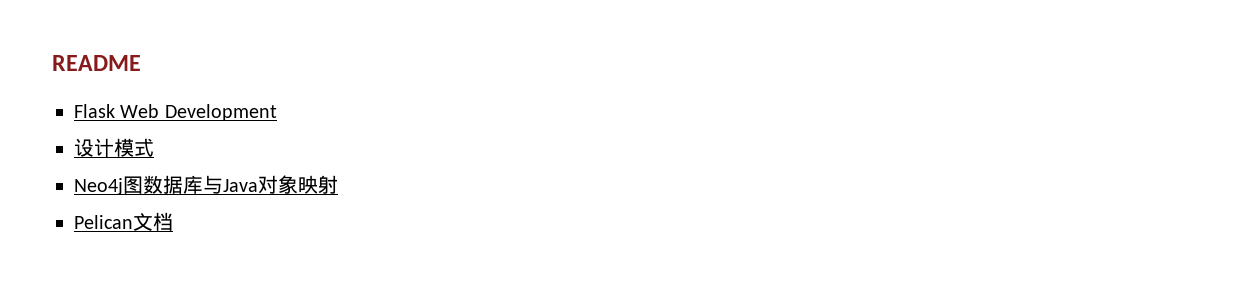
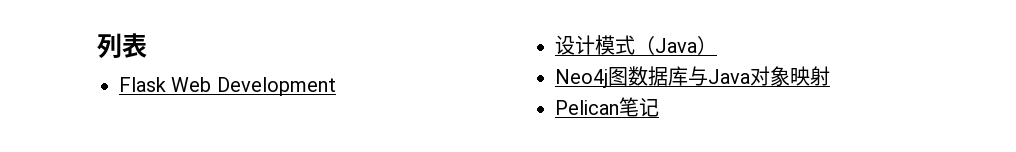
- README
+ 列表
- 设计模式
+ 设计模式（Java）
- Pelican文档
+ Pelican笔记

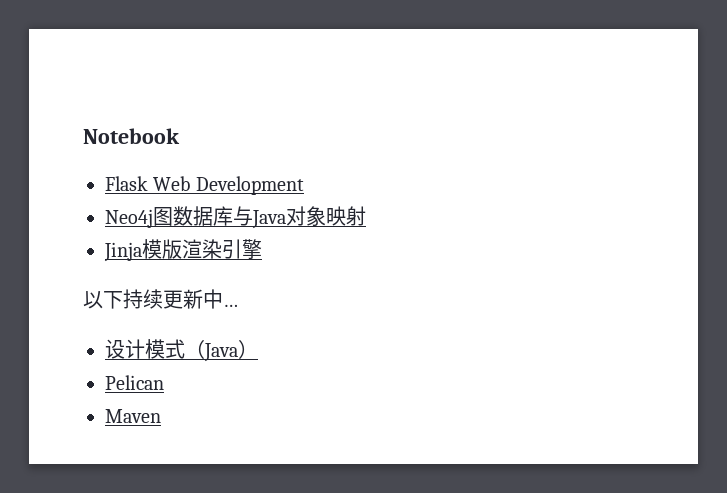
- 列表
+ Notebook
- 设计模式（Java）
+ Jinja模版渲染引擎
+ 以下持续更新中…
+ 设计模式（Java）
- Pelican笔记
+ Pelican
+ Maven

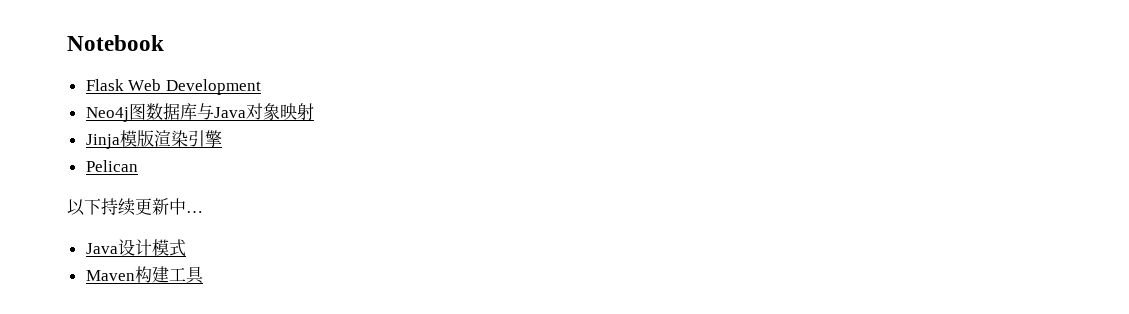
+ Pelican
- 设计模式（Java）
- Pelican
+ Java设计模式
- Maven
+ Maven构建工具

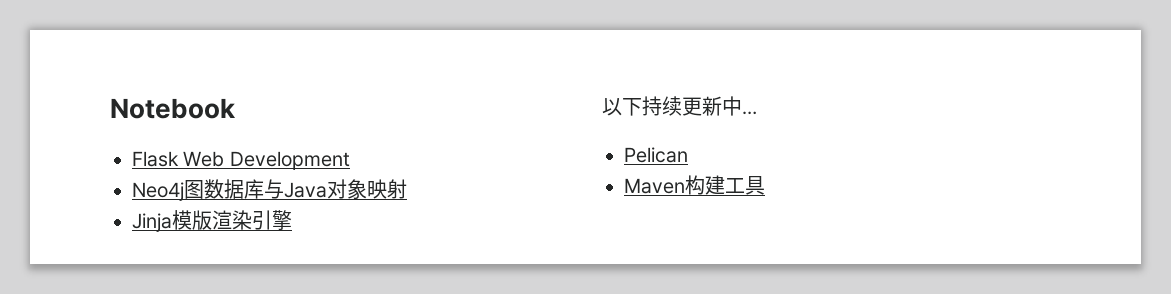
- Pelican
- Java设计模式
+ Pelican

